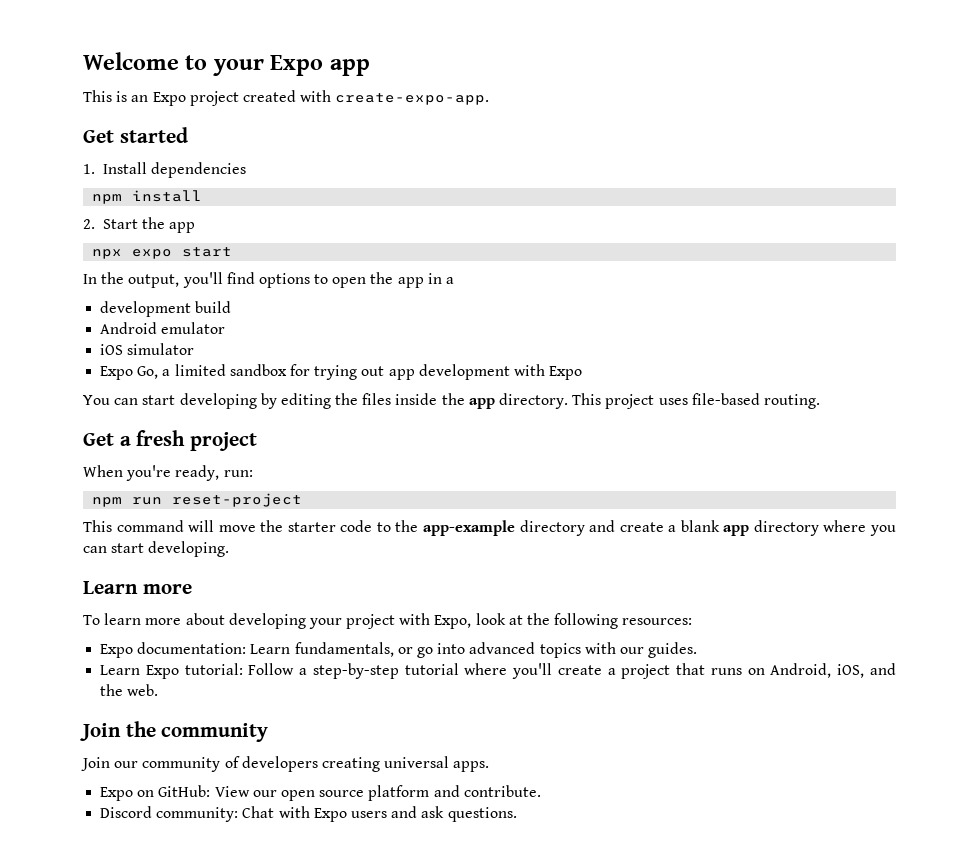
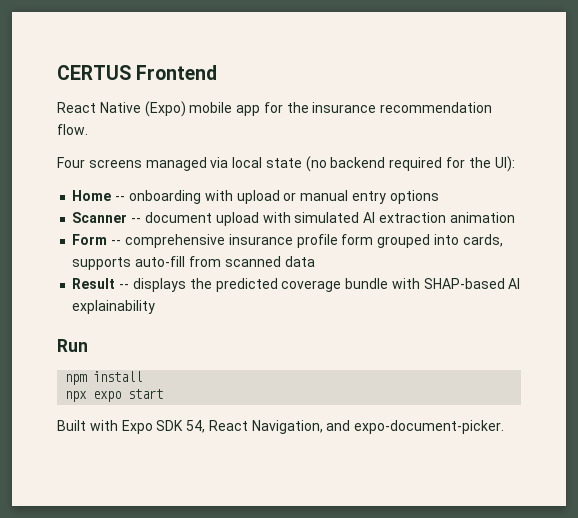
- Welcome to your Expo app
- This is an Expo project created with create-expo-app.
- Get started
- 1. Install dependencies
+ CERTUS Frontend
+ React Native (Expo) mobile app for the insurance recommendation flow.
+ Four screens managed via local state (no backend required for the UI):
+ Home -- onboarding with upload or manual entry options
+ Scanner -- document upload with simulated AI extraction animation
+ Form -- comprehensive insurance profile form grouped into cards, supports auto-fill from scanned data
+ Result -- displays the predicted coverage bundle with SHAP-based AI explainability
+ Run
  npm install
- 2. Start the app
  npx expo start
- In the output, you'll find options to open the app in a
- development build
- Android emulator
- iOS simulator
- Expo Go, a limited sandbox for trying out app development with Expo
- You can start developing by editing the files inside the app directory. This project uses file-based routing.
- Get a fresh project
- When you're ready, run:
- npm run reset-project
- This command will move the starter code to the app-example directory and create a blank app directory where you can start developing.
- Learn more
- To learn more about developing your project with Expo, look at the following resources:
- Expo documentation: Learn fundamentals, or go into advanced topics with our guides.
- Learn Expo tutorial: Follow a step-by-step tutorial where you'll create a project that runs on Android, iOS, and the web.
- Join the community
- Join our community of developers creating universal apps.
- Expo on GitHub: View our open source platform and contribute.
- Discord community: Chat with Expo users and ask questions.
+ Built with Expo SDK 54, React Navigation, and expo-document-picker.

